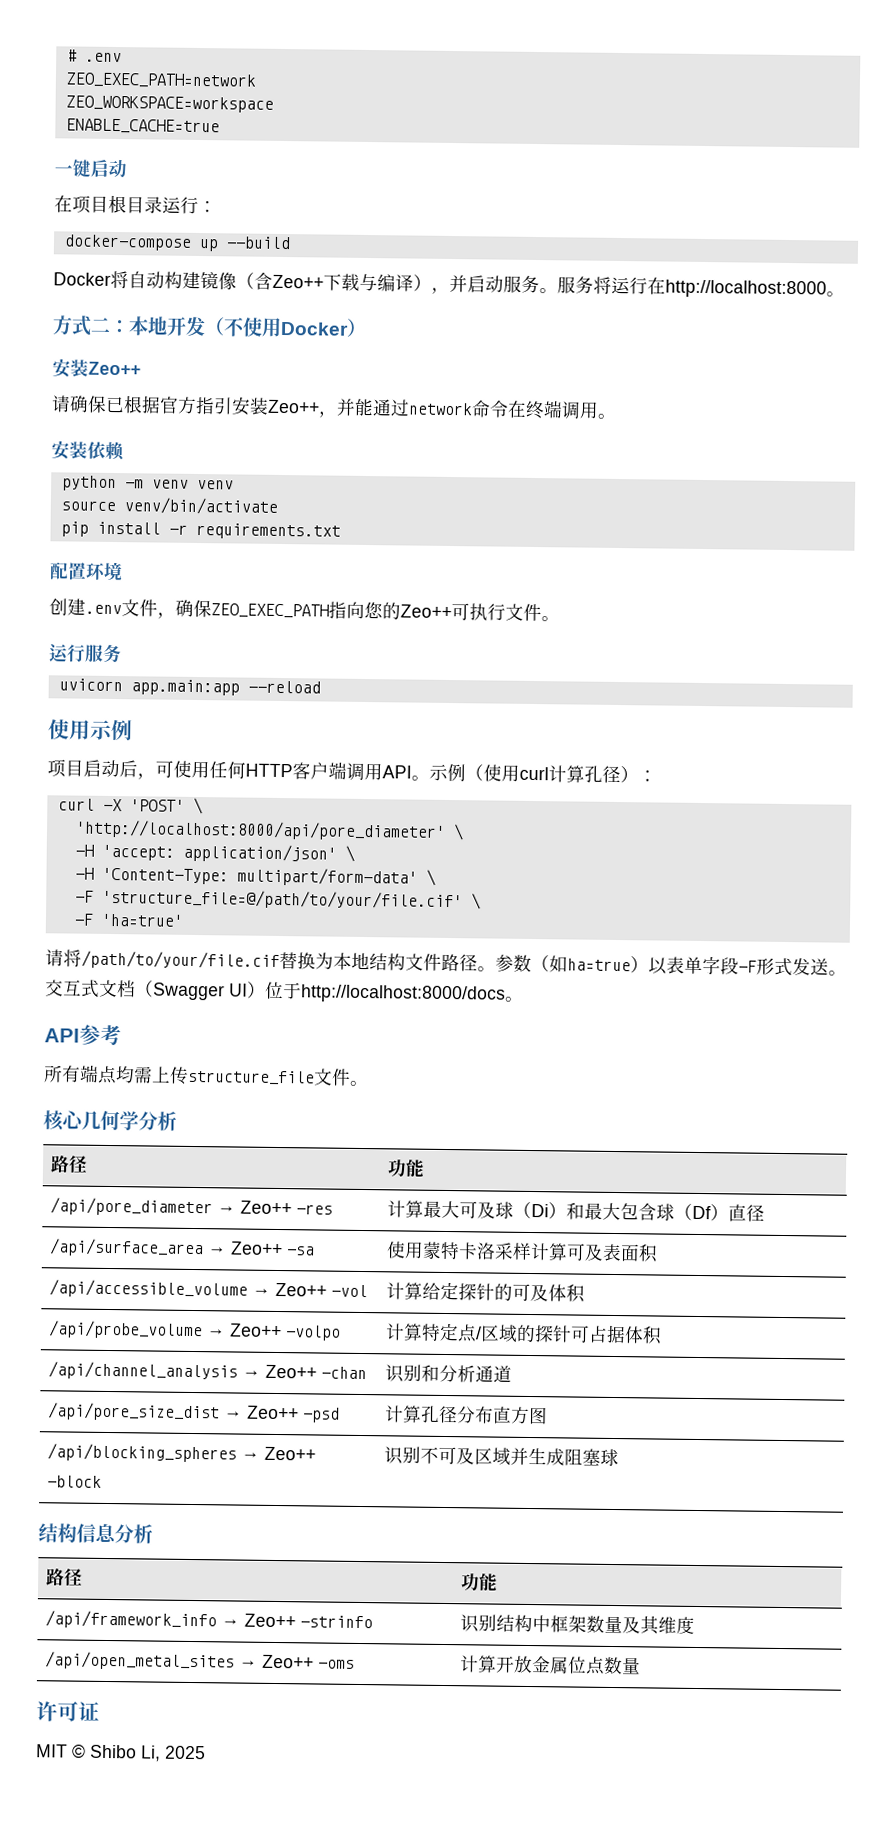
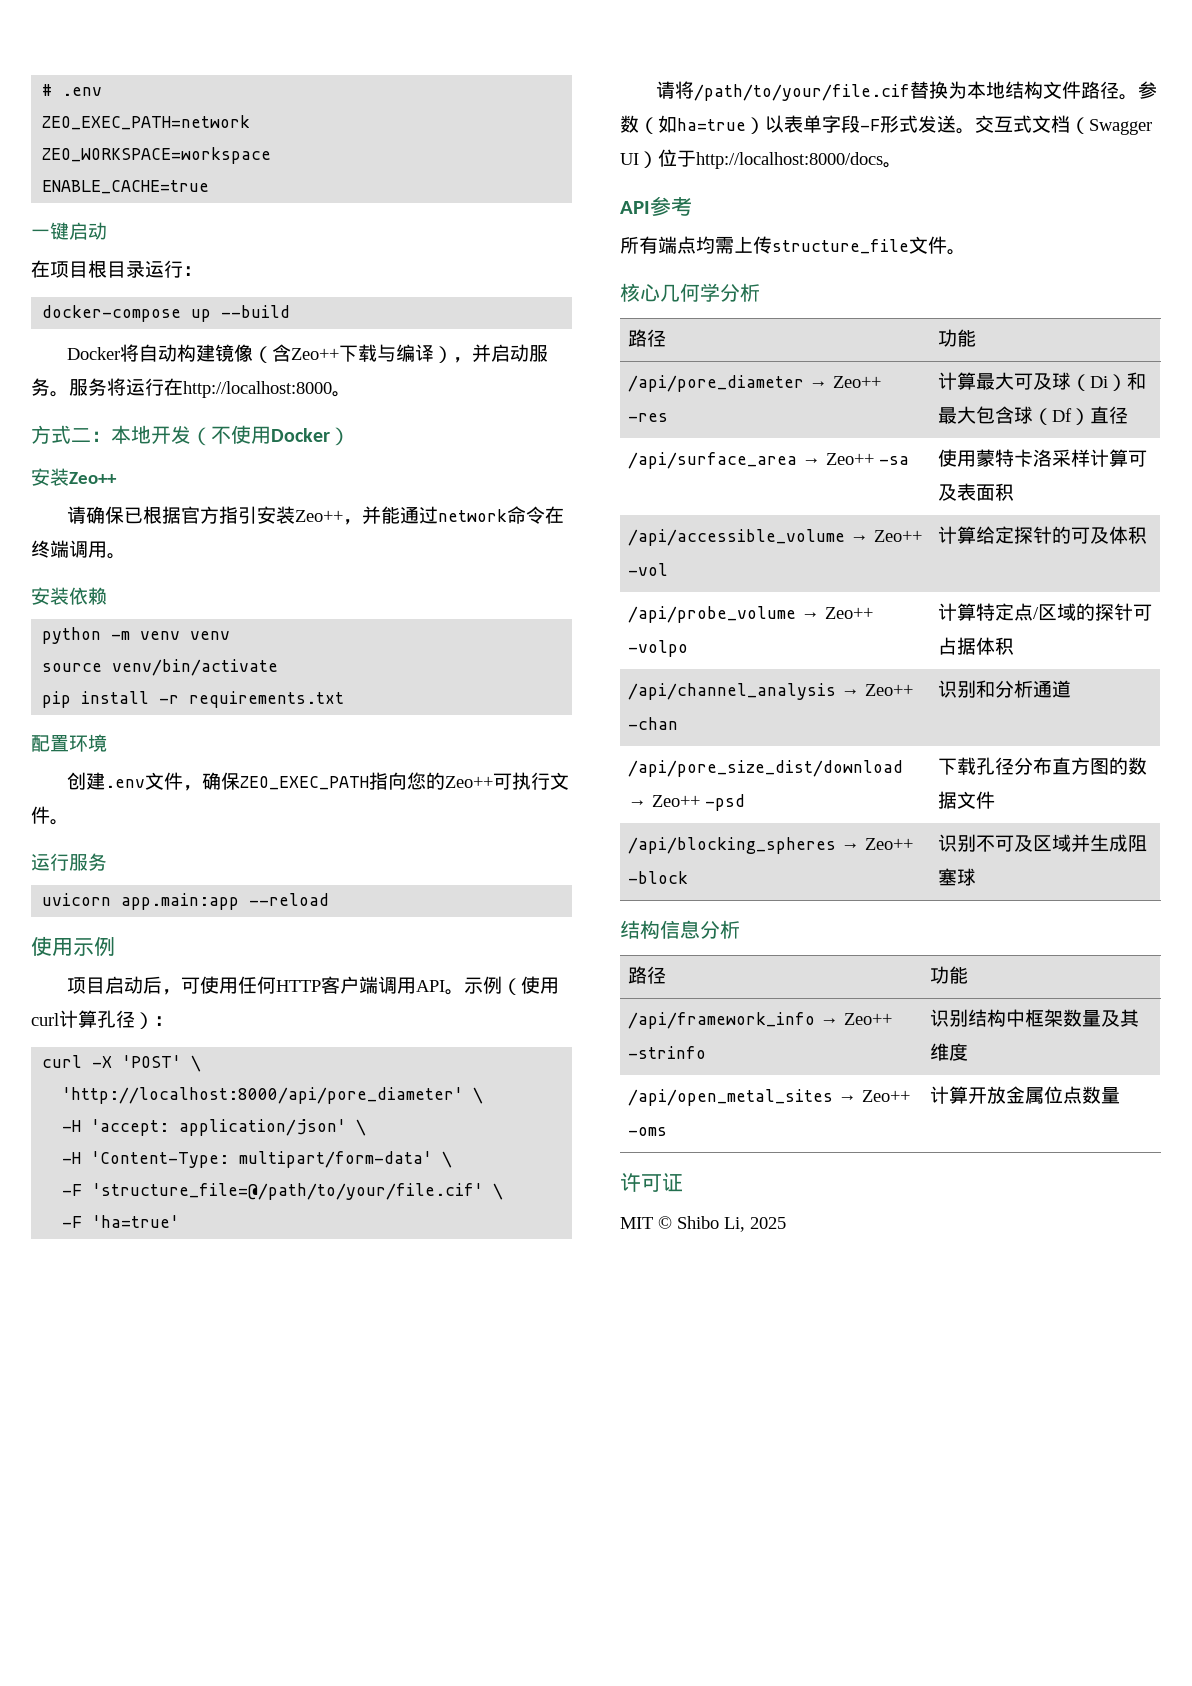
- /api/pore_size_dist → Zeo++ -psd | 计算孔径分布直方图
+ /api/pore_size_dist/download → Zeo++ -psd | 下载孔径分布直方图的数据文件

